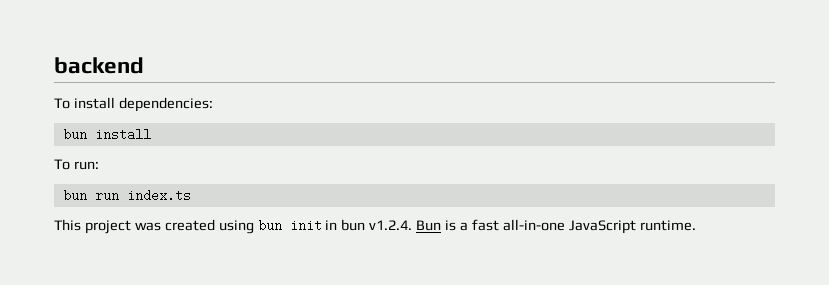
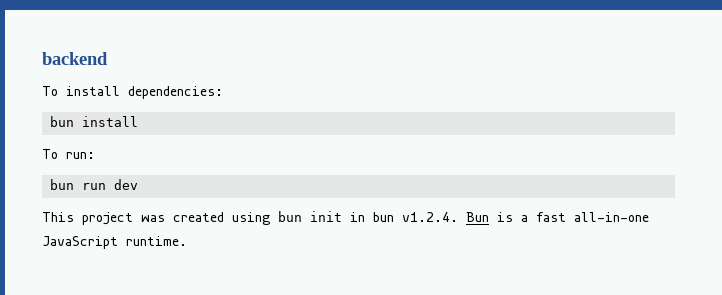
- bun run index.ts
+ bun run dev

